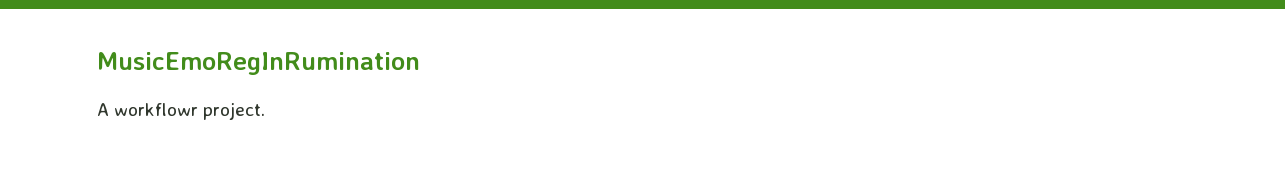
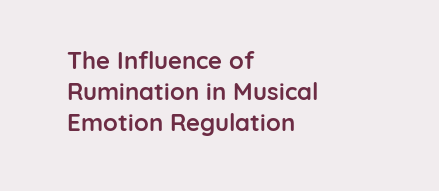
- MusicEmoRegInRumination
- A workflowr project.
+ The Influence of Rumination in Musical Emotion Regulation

